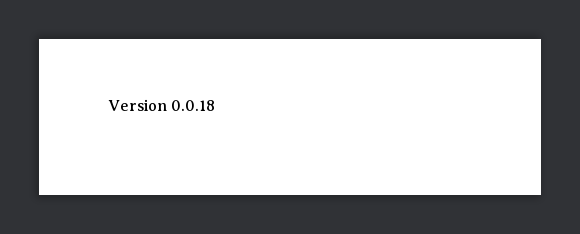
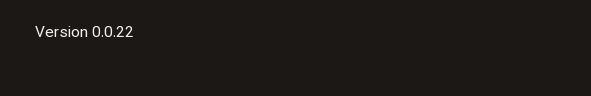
- Version 0.0.18
+ Version 0.0.22

